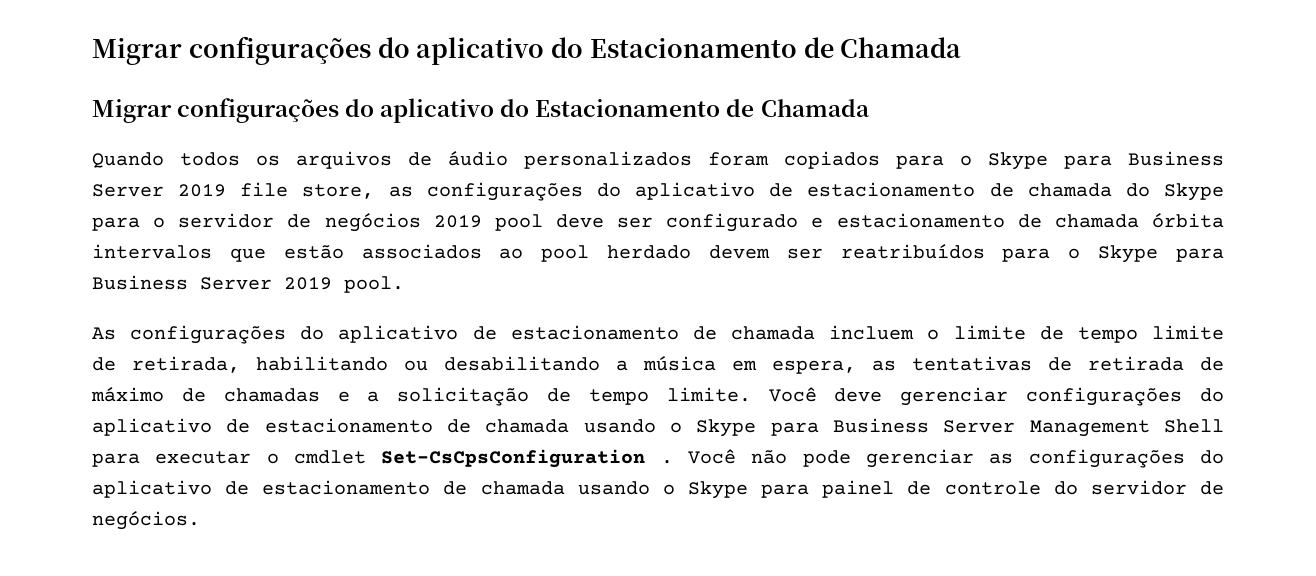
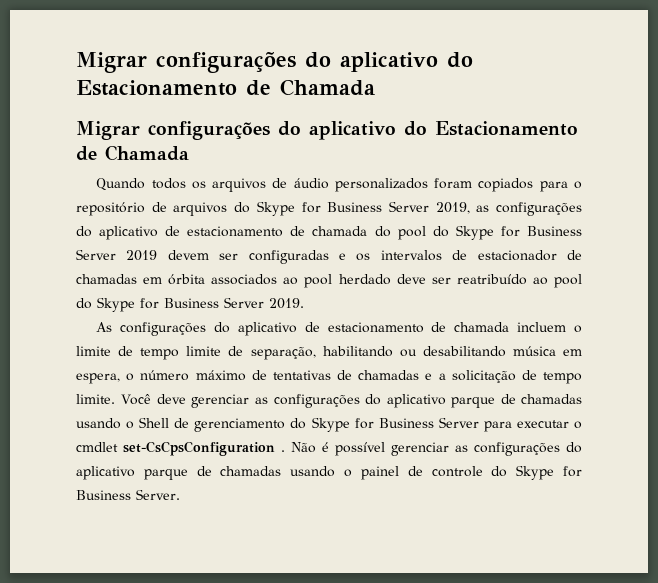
- Quando todos os arquivos de áudio personalizados foram copiados para o Skype para Business Server 2019 file store, as configurações do aplicativo de estacionamento de chamada do Skype para o servidor de negócios 2019 pool deve ser configurado e estacionamento de chamada órbita intervalos que estão associados ao pool herdado devem ser reatribuídos para o Skype para Business Server 2019 pool.
+ Quando todos os arquivos de áudio personalizados foram copiados para o repositório de arquivos do Skype for Business Server 2019, as configurações do aplicativo de estacionamento de chamada do pool do Skype for Business Server 2019 devem ser configuradas e os intervalos de estacionador de chamadas em órbita associados ao pool herdado deve ser reatribuído ao pool do Skype for Business Server 2019.
- As configurações do aplicativo de estacionamento de chamada incluem o limite de tempo limite de retirada, habilitando ou desabilitando a música em espera, as tentativas de retirada de máximo de chamadas e a solicitação de tempo limite.
+ As configurações do aplicativo de estacionamento de chamada incluem o limite de tempo limite de separação, habilitando ou desabilitando música em espera, o número máximo de tentativas de chamadas e a solicitação de tempo limite.
- Você deve gerenciar configurações do aplicativo de estacionamento de chamada usando o Skype para Business Server Management Shell para executar o cmdlet Set-CsCpsConfiguration . Você não pode gerenciar as configurações do aplicativo de estacionamento de chamada usando o Skype para painel de controle do servidor de negócios.
+ Você deve gerenciar as configurações do aplicativo parque de chamadas usando o Shell de gerenciamento do Skype for Business Server para executar o cmdlet set-CsCpsConfiguration . Não é possível gerenciar as configurações do aplicativo parque de chamadas usando o painel de controle do Skype for Business Server.

